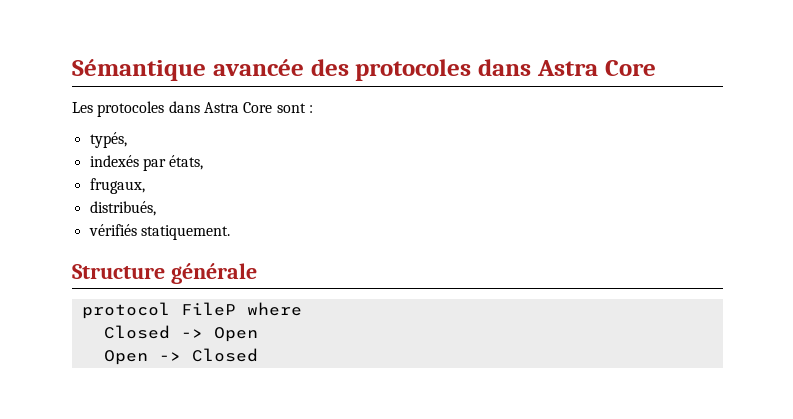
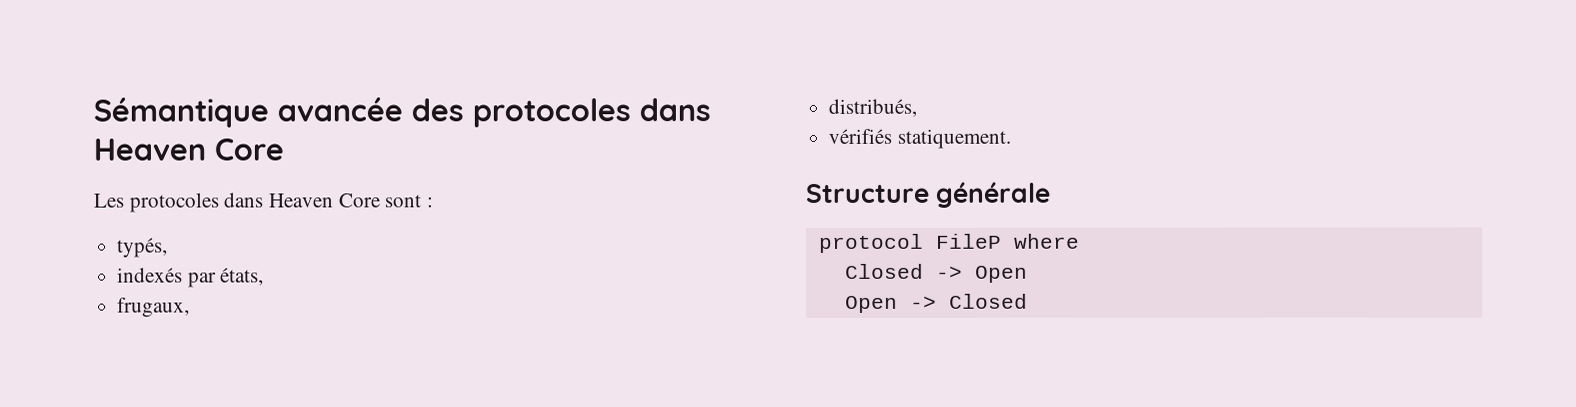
- Sémantique avancée des protocoles dans Astra Core
+ Sémantique avancée des protocoles dans Heaven Core
- Les protocoles dans Astra Core sont :
+ Les protocoles dans Heaven Core sont :

